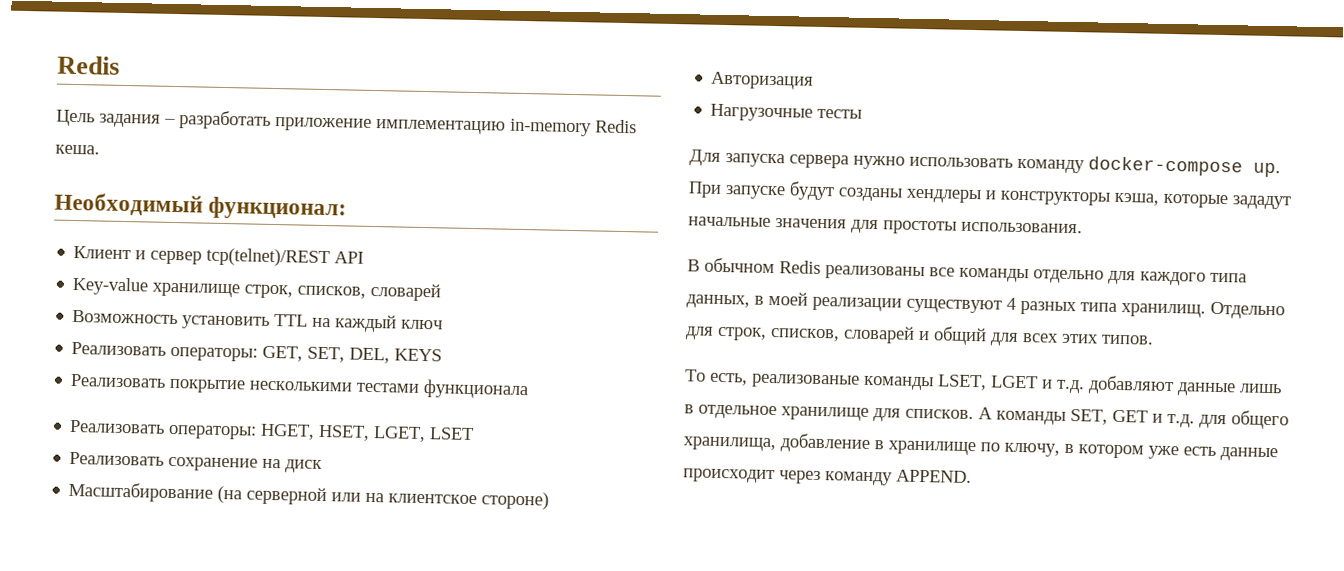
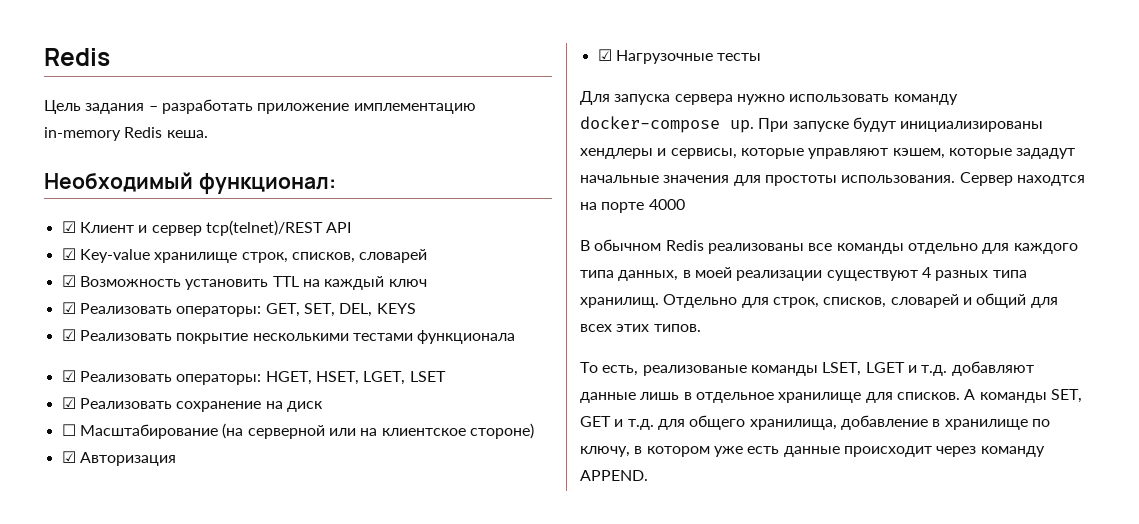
- Клиент и сервер tcp(telnet)/REST API
+ ☑ Клиент и сервер tcp(telnet)/REST API
- Key-value хранилище строк, списков, словарей
+ ☑ Key-value хранилище строк, списков, словарей
- Возможность установить TTL на каждый ключ
+ ☑ Возможность установить TTL на каждый ключ
- Реализовать операторы: GET, SET, DEL, KEYS
+ ☑ Реализовать операторы: GET, SET, DEL, KEYS
- Реализовать покрытие несколькими тестами функционала
+ ☑ Реализовать покрытие несколькими тестами функционала
- Реализовать операторы: HGET, HSET, LGET, LSET
+ ☑ Реализовать операторы: HGET, HSET, LGET, LSET
- Реализовать сохранение на диск
+ ☑ Реализовать сохранение на диск
- Масштабирование (на серверной или на клиентское стороне)
+ ☐ Масштабирование (на серверной или на клиентское стороне)
- Авторизация
+ ☑ Авторизация
- Нагрузочные тесты
+ ☑ Нагрузочные тесты
- При запуске будут созданы хендлеры и конструкторы кэша, которые зададут начальные значения для простоты использования.
+ При запуске будут инициализированы хендлеры и сервисы, которые управляют кэшем, которые зададут начальные значения для простоты использования. Сервер находтся на порте 4000

